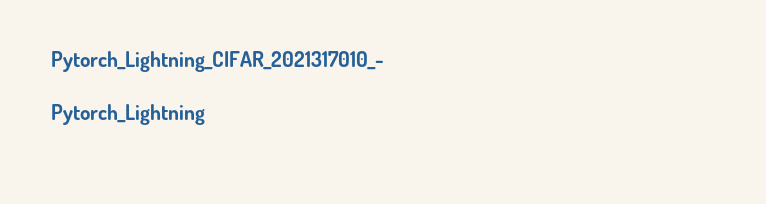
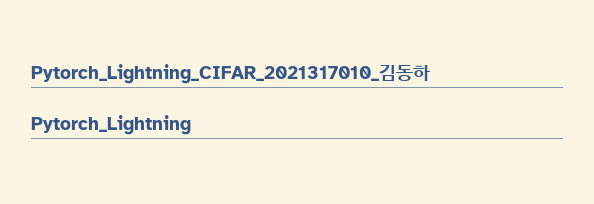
- Pytorch_Lightning_CIFAR_2021317010_-
+ Pytorch_Lightning_CIFAR_2021317010_김동하

